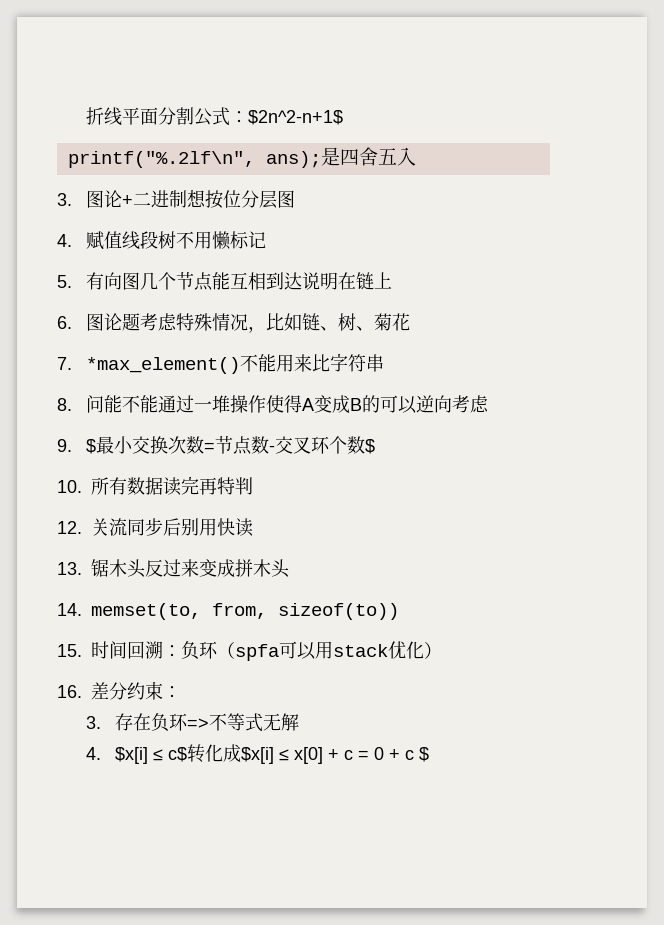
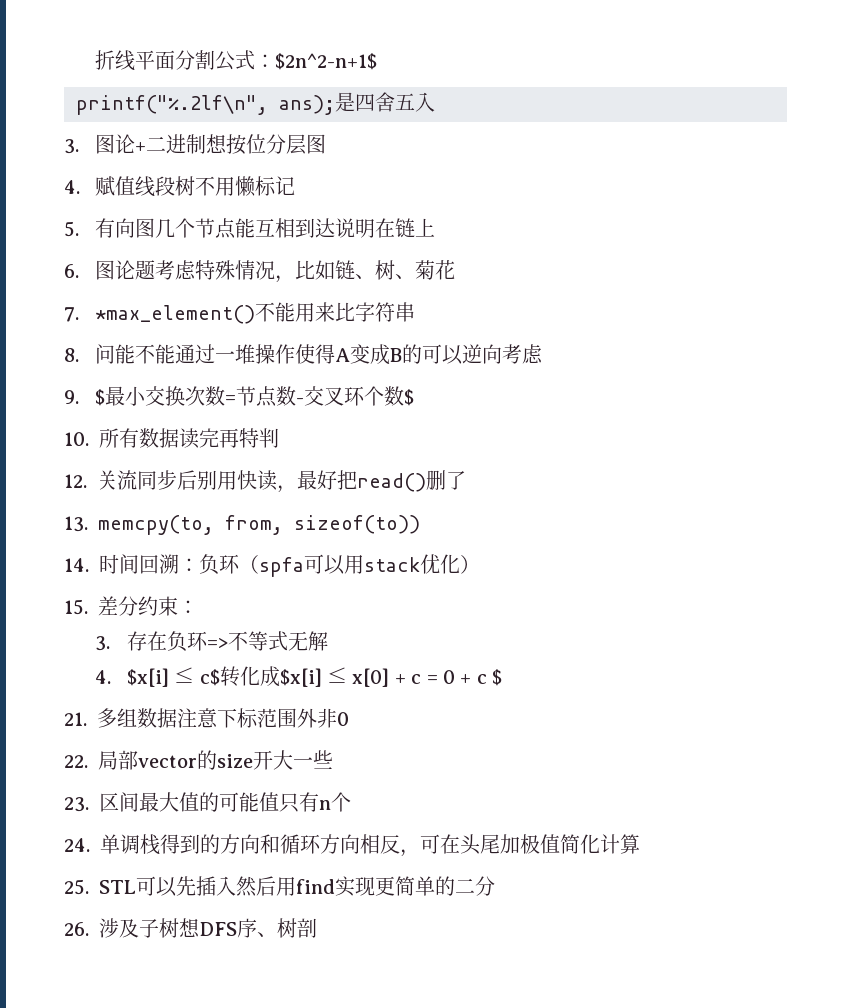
- 12.关流同步后别用快读
- 13.锯木头反过来变成拼木头
- 14. memset(to, from, sizeof(to))
+ 12.关流同步后别用快读，最好把read()删了
+ 13. memcpy(to, from, sizeof(to))
- 15.时间回溯：负环（spfa可以用stack优化）
+ 14.时间回溯：负环（spfa可以用stack优化）
- 16.差分约束：
+ 15.差分约束：
+ 21.多组数据注意下标范围外非0
+ 22.局部vector的size开大一些
+ 23.区间最大值的可能值只有n个
+ 24.单调栈得到的方向和循环方向相反，可在头尾加极值简化计算
+ 25. STL可以先插入然后用find实现更简单的二分
+ 26.涉及子树想DFS序、树剖

